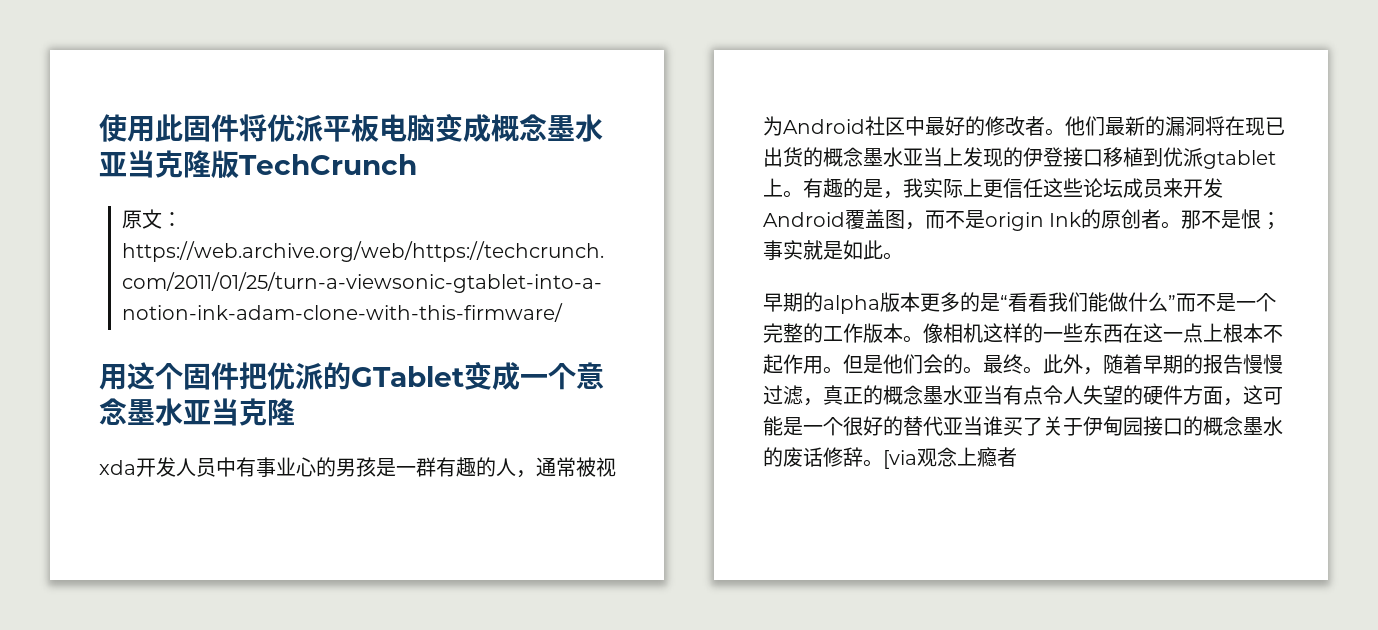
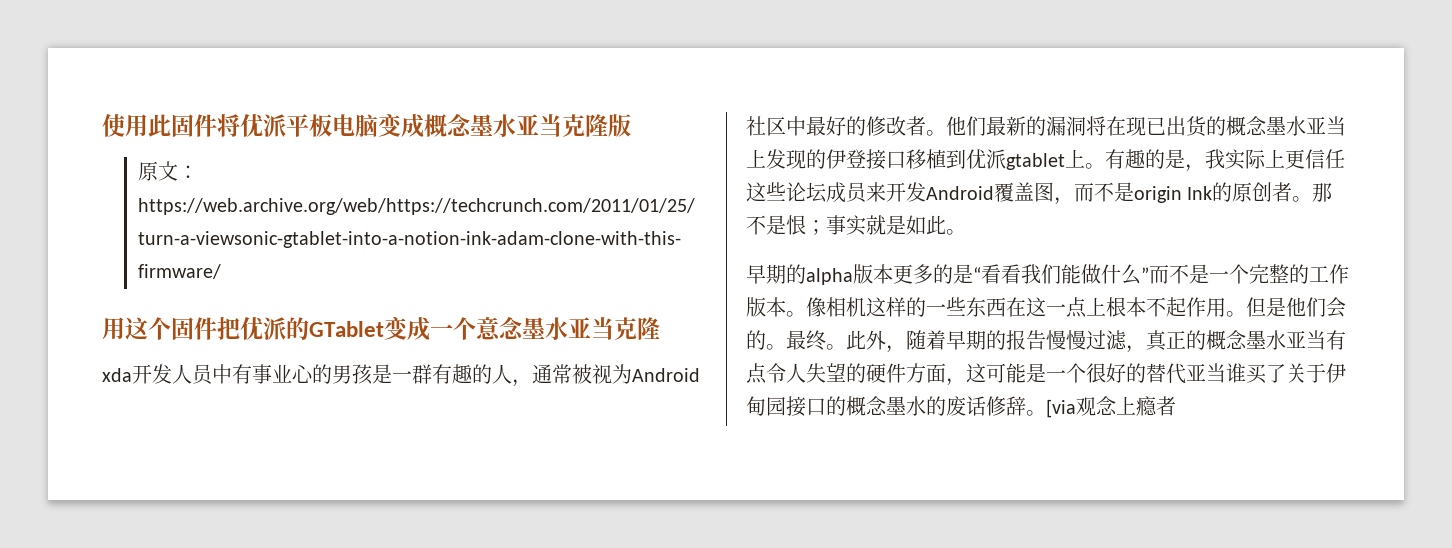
- 使用此固件将优派平板电脑变成概念墨水亚当克隆版TechCrunch
+ 使用此固件将优派平板电脑变成概念墨水亚当克隆版

